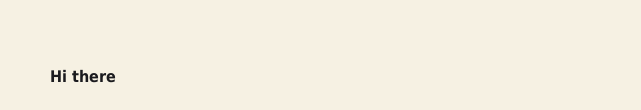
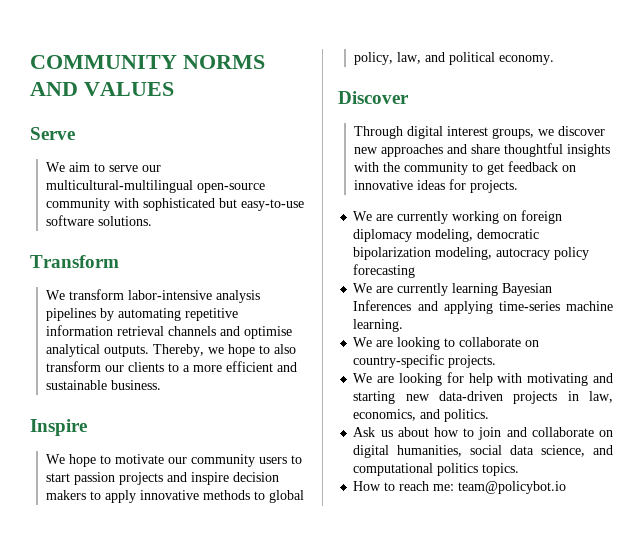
- Hi there
+ COMMUNITY NORMS AND VALUES
+ Serve
+ We aim to serve our multicultural-multilingual open-source community with sophisticated but easy-to-use software solutions.
+ Transform
+ We transform labor-intensive analysis pipelines by automating repetitive information retrieval channels and optimise analytical outputs. Thereby, we hope to also transform our clients to a more efficient and sustainable business.
+ Inspire
+ We hope to motivate our community users to start passion projects and inspire decision makers to apply innovative methods to global policy, law, and political economy.
+ Discover
+ Through digital interest groups, we discover new approaches and share thoughtful insights with the community to get feedback on innovative ideas for projects.
+ We are currently working on foreign diplomacy modeling, democratic bipolarization modeling, autocracy policy forecasting
+ We are currently learning Bayesian Inferences and applying time-series machine learning.
+ We are looking to collaborate on country-specific projects.
+ We are looking for help with motivating and starting new data-driven projects in law, economics, and politics.
+ Ask us about how to join and collaborate on digital humanities, social data science, and computational politics topics.
+ How to reach me: team@policybot.io

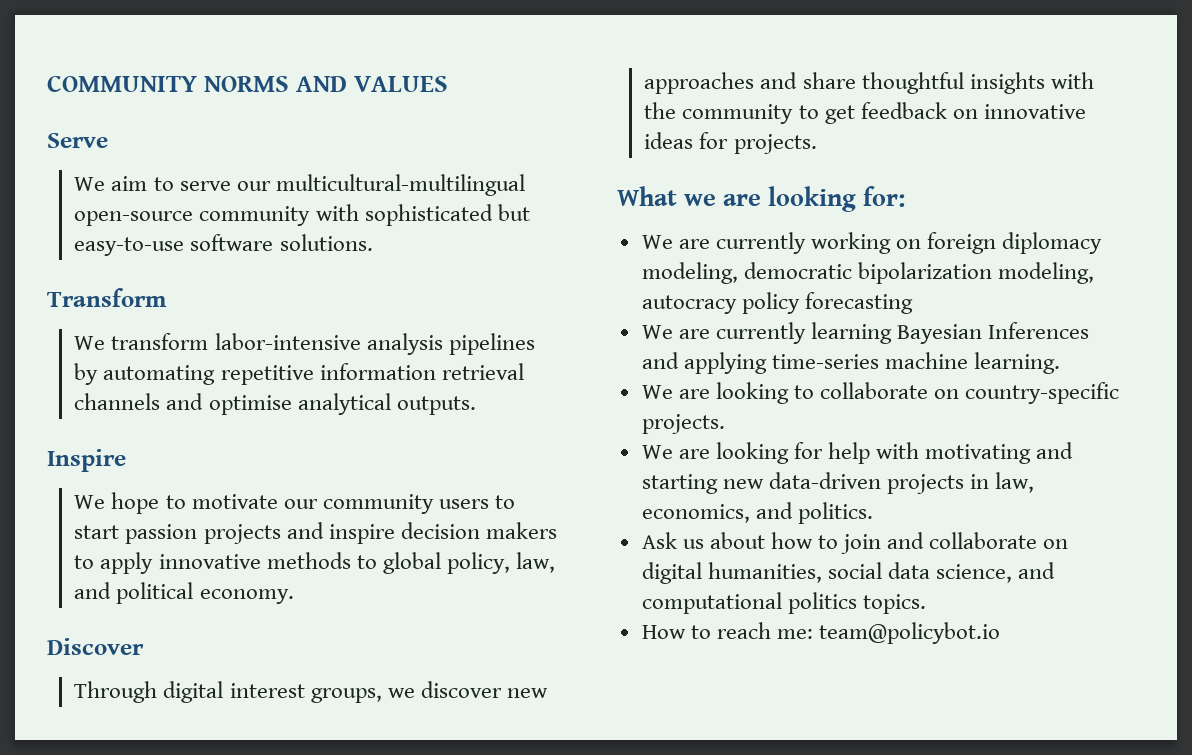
- Thereby, we hope to also transform our clients to a more efficient and sustainable business.
+ What we are looking for:

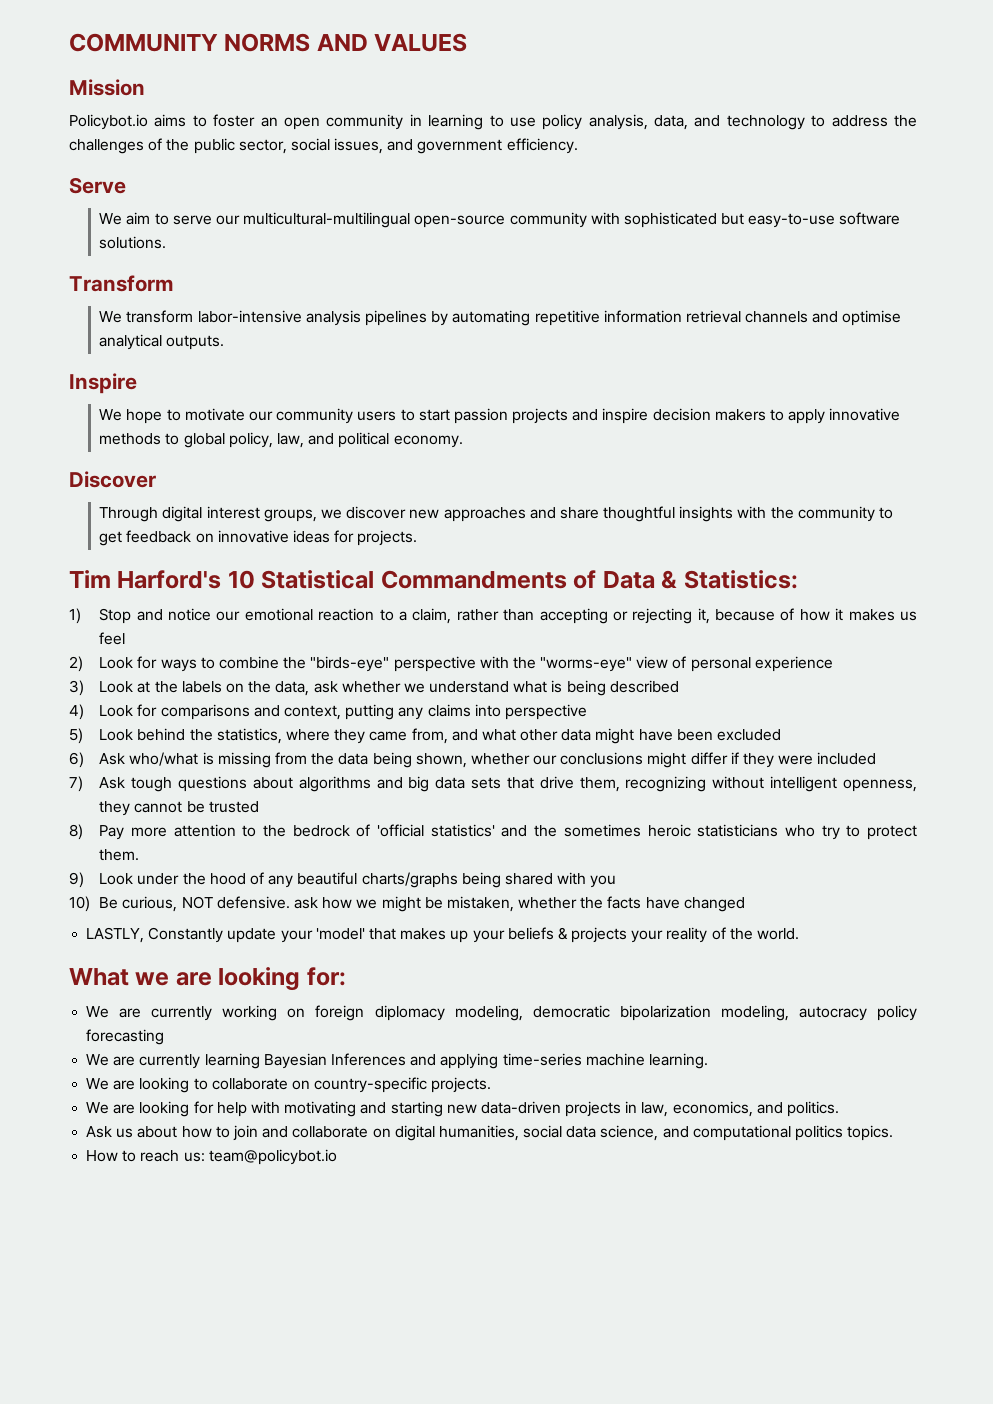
+ Mission
+ Policybot.io aims to foster an open community in learning to use policy analysis, data, and technology to address the challenges of the public sector, social issues, and government efficiency.
+ Tim Harford's 10 Statistical Commandments of Data & Statistics:
+ 1) Stop and notice our emotional reaction to a claim, rather than accepting or rejecting it, because of how it makes us feel
+ 2) Look for ways to combine the "birds-eye" perspective with the "worms-eye" view of personal experience
+ 3) Look at the labels on the data, ask whether we understand what is being described
+ 4) Look for comparisons and context, putting any claims into perspective
+ 5) Look behind the statistics, where they came from, and what other data might have been excluded
+ 6) Ask who/what is missing from the data being shown, whether our conclusions might differ if they were included
+ 7) Ask tough questions about algorithms and big data sets that drive them, recognizing without intelligent openness, they cannot be trusted
+ 8) Pay more attention to the bedrock of 'official statistics' and the sometimes heroic statisticians who try to protect them.
+ 9) Look under the hood of any beautiful charts/graphs being shared with you
+ 10) Be curious, NOT defensive. ask how we might be mistaken, whether the facts have changed
+ LASTLY, Constantly update your 'model' that makes up your beliefs & projects your reality of the world.
- How to reach me: team@policybot.io
+ How to reach us: team@policybot.io

